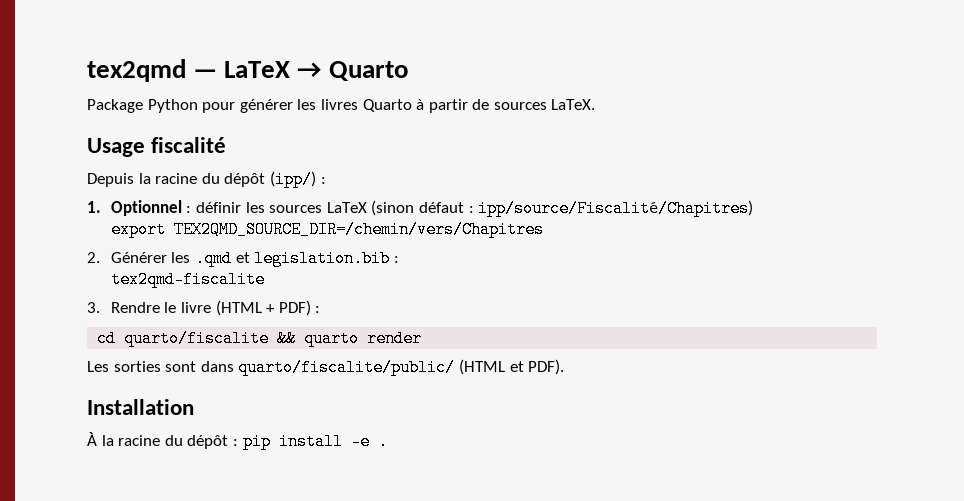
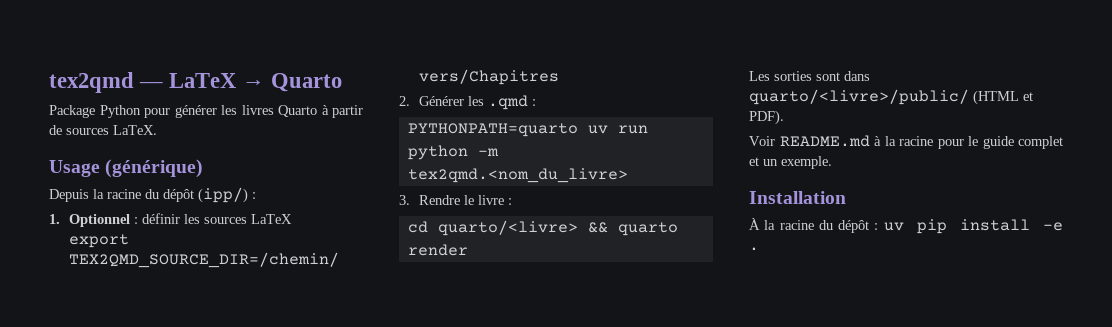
- Usage fiscalité
+ Usage (générique)
- 1. Optionnel : définir les sources LaTeX (sinon défaut : ipp/source/Fiscalité/Chapitres)
+ 1. Optionnel : définir les sources LaTeX
- 2. Générer les .qmd et legislation.bib :
- tex2qmd-fiscalite
+ 2. Générer les .qmd :
+ PYTHONPATH=quarto uv run python -m tex2qmd.<nom_du_livre>
- 3. Rendre le livre (HTML + PDF) :
+ 3. Rendre le livre :
- cd quarto/fiscalite && quarto render
+ cd quarto/<livre> && quarto render
- Les sorties sont dans quarto/fiscalite/public/ (HTML et PDF).
+ Les sorties sont dans quarto/<livre>/public/ (HTML et PDF).
+ Voir README.md à la racine pour le guide complet et un exemple.
- À la racine du dépôt : pip install -e .
+ À la racine du dépôt : uv pip install -e .

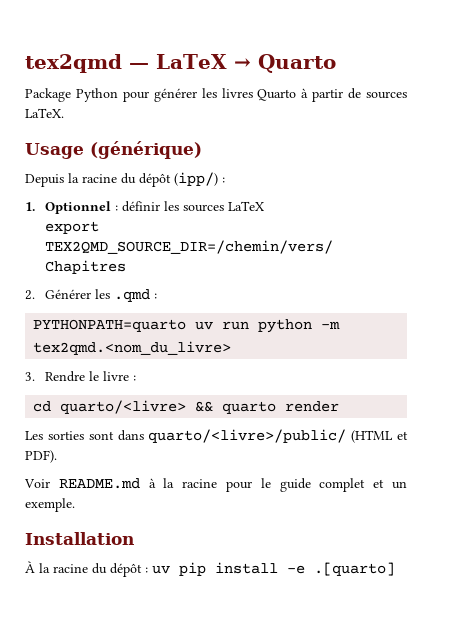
- À la racine du dépôt : uv pip install -e .
+ À la racine du dépôt : uv pip install -e .[quarto]

